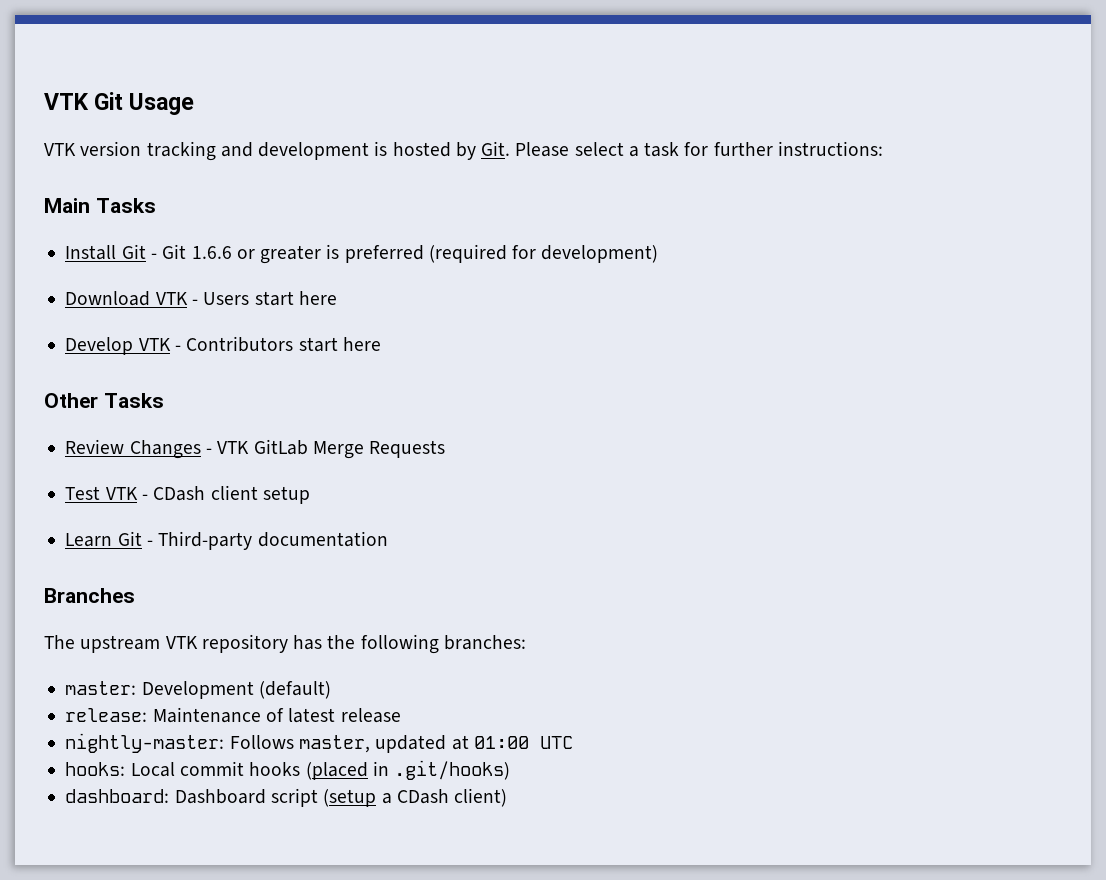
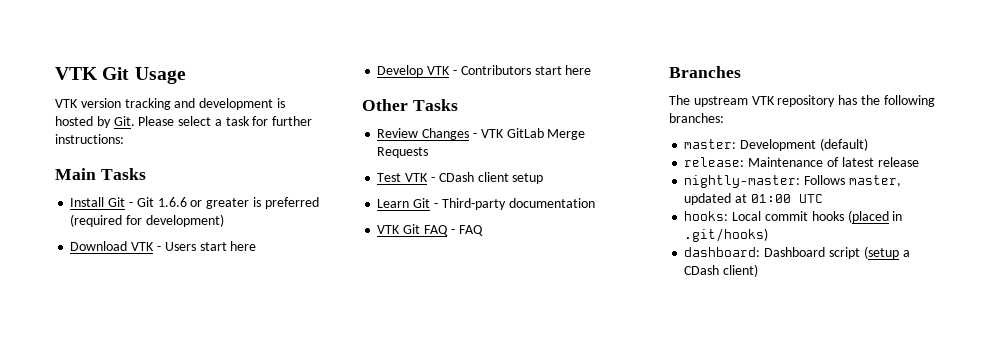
+ VTK Git FAQ - FAQ

